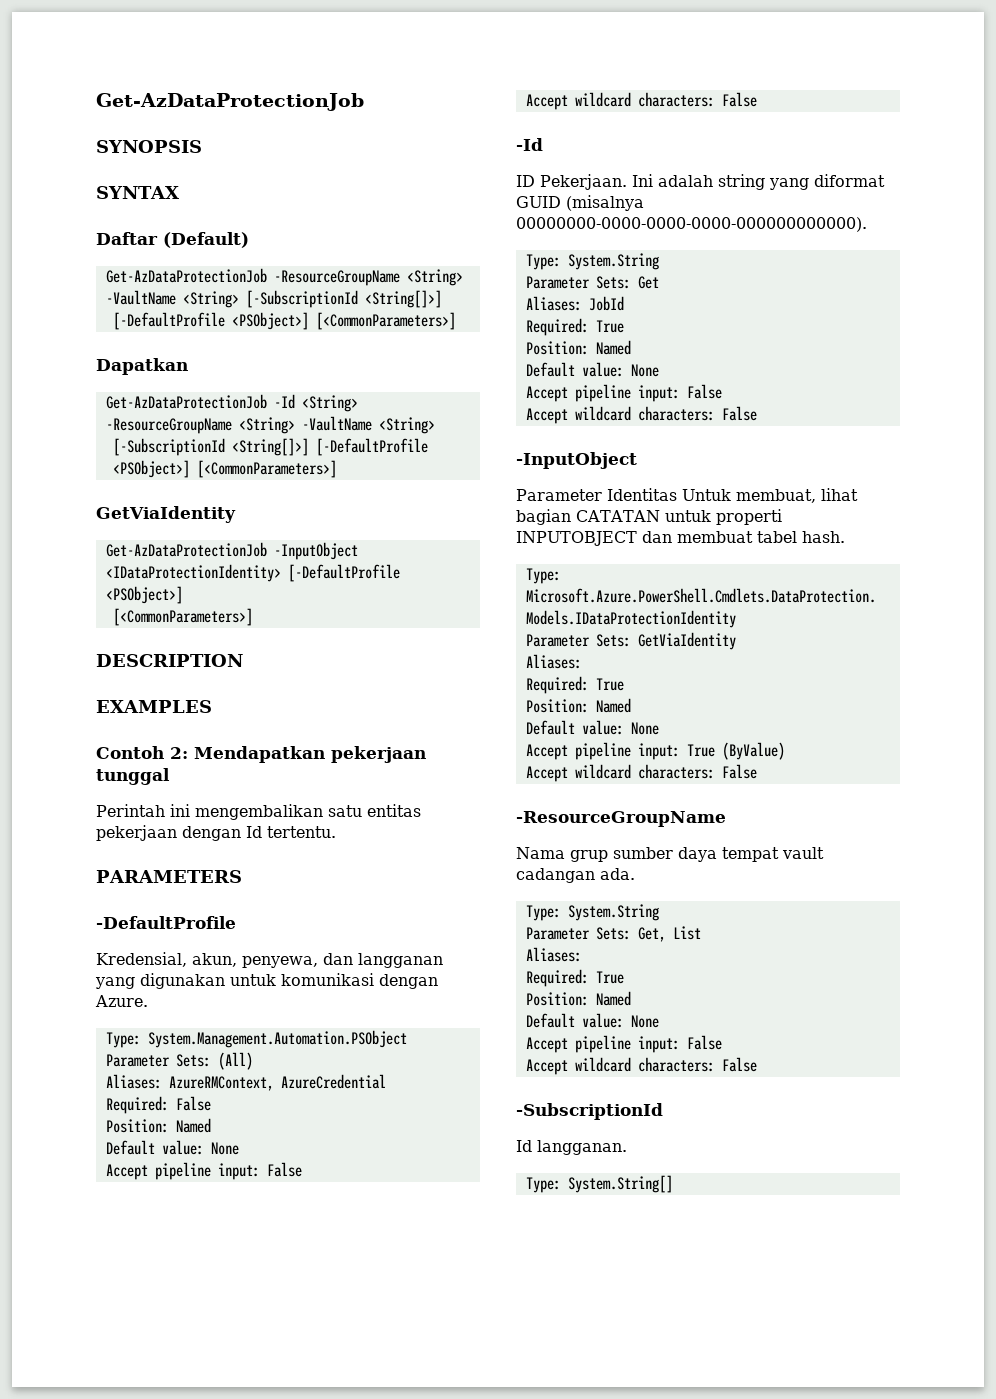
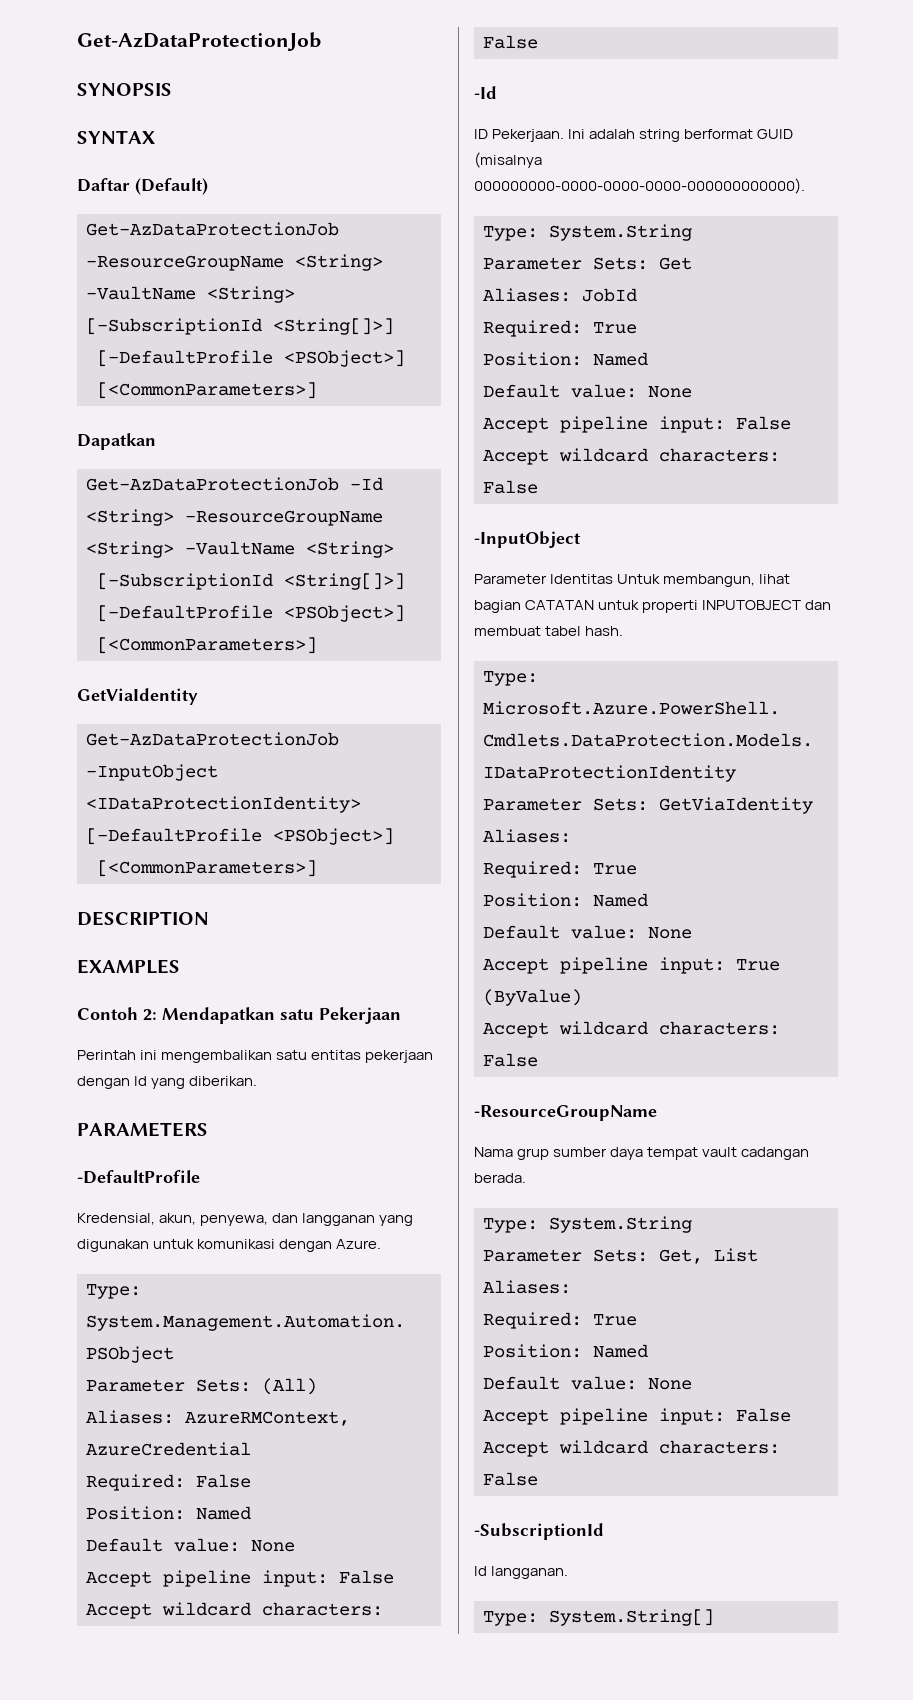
- Contoh 2: Mendapatkan pekerjaan tunggal
+ Contoh 2: Mendapatkan satu Pekerjaan
- Perintah ini mengembalikan satu entitas pekerjaan dengan Id tertentu.
+ Perintah ini mengembalikan satu entitas pekerjaan dengan Id yang diberikan.
- Ini adalah string yang diformat GUID (misalnya 00000000-0000-0000-0000-000000000000).
+ Ini adalah string berformat GUID (misalnya 000000000-0000-0000-0000-000000000000).
- Parameter Identitas Untuk membuat, lihat bagian CATATAN untuk properti INPUTOBJECT dan membuat tabel hash.
+ Parameter Identitas Untuk membangun, lihat bagian CATATAN untuk properti INPUTOBJECT dan membuat tabel hash.
- Nama grup sumber daya tempat vault cadangan ada.
+ Nama grup sumber daya tempat vault cadangan berada.

